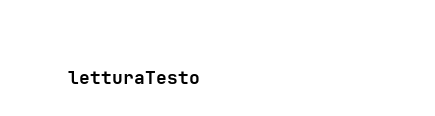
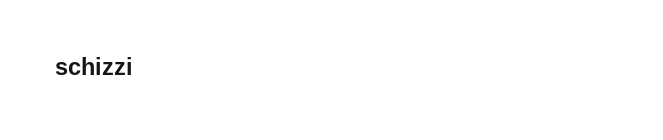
- letturaTesto
+ schizzi

